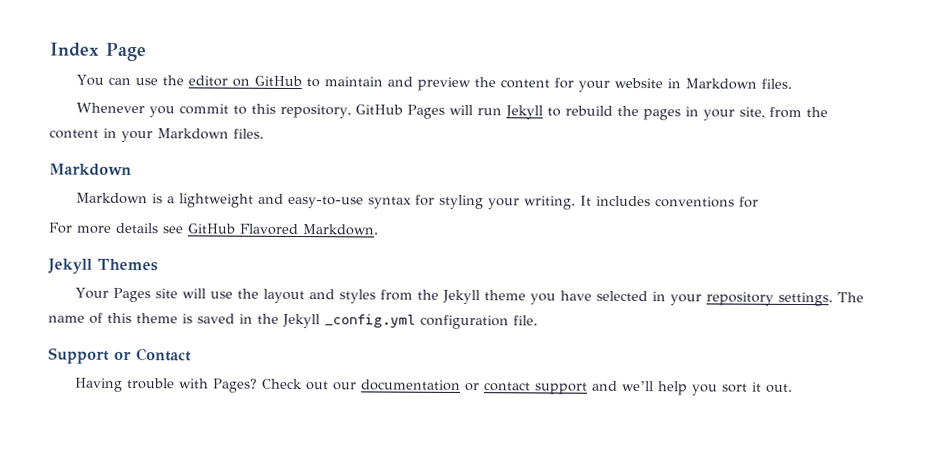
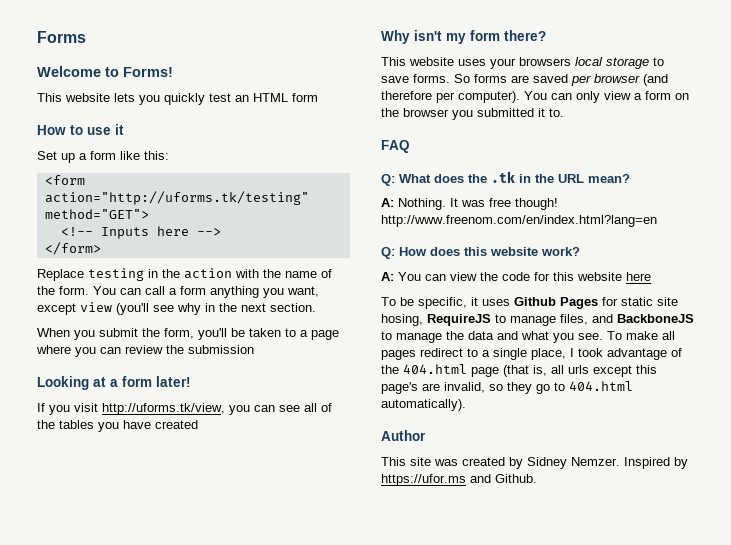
- Index Page
- You can use the editor on GitHub to maintain and preview the content for your website in Markdown files.
- Whenever you commit to this repository, GitHub Pages will run Jekyll to rebuild the pages in your site, from the content in your Markdown files.
- Markdown
- Markdown is a lightweight and easy-to-use syntax for styling your writing. It includes conventions for
- For more details see GitHub Flavored Markdown.
- Jekyll Themes
- Your Pages site will use the layout and styles from the Jekyll theme you have selected in your repository settings. The name of this theme is saved in the Jekyll _config.yml configuration file.
- Support or Contact
- Having trouble with Pages? Check out our documentation or contact support and we’ll help you sort it out.
+ Forms
+ Welcome to Forms!
+ This website lets you quickly test an HTML form
+ How to use it
+ Set up a form like this:
+ <form action="http://uforms.tk/testing" method="GET">
+ <!-- Inputs here -->
+ </form>
+ Replace testing in the action with the name of the form. You can call a form anything you want, except view (you'll see why in the next section.
+ When you submit the form, you'll be taken to a page where you can review the submission
+ Looking at a form later!
+ If you visit http://uforms.tk/view, you can see all of the tables you have created
+ Why isn't my form there?
+ This website uses your browsers local storage to save forms. So forms are saved per browser (and therefore per computer). You can only view a form on the browser you submitted it to.
+ FAQ
+ Q: What does the .tk in the URL mean?
+ A: Nothing. It was free though! http://www.freenom.com/en/index.html?lang=en
+ Q: How does this website work?
+ A: You can view the code for this website here
+ To be specific, it uses Github Pages for static site hosing, RequireJS to manage files, and BackboneJS to manage the data and what you see. To make all pages redirect to a single place, I took advantage of the 404.html page (that is, all urls except this page's are invalid, so they go to 404.html automatically).
+ Author
+ This site was created by Sidney Nemzer. Inspired by https://ufor.ms and Github.

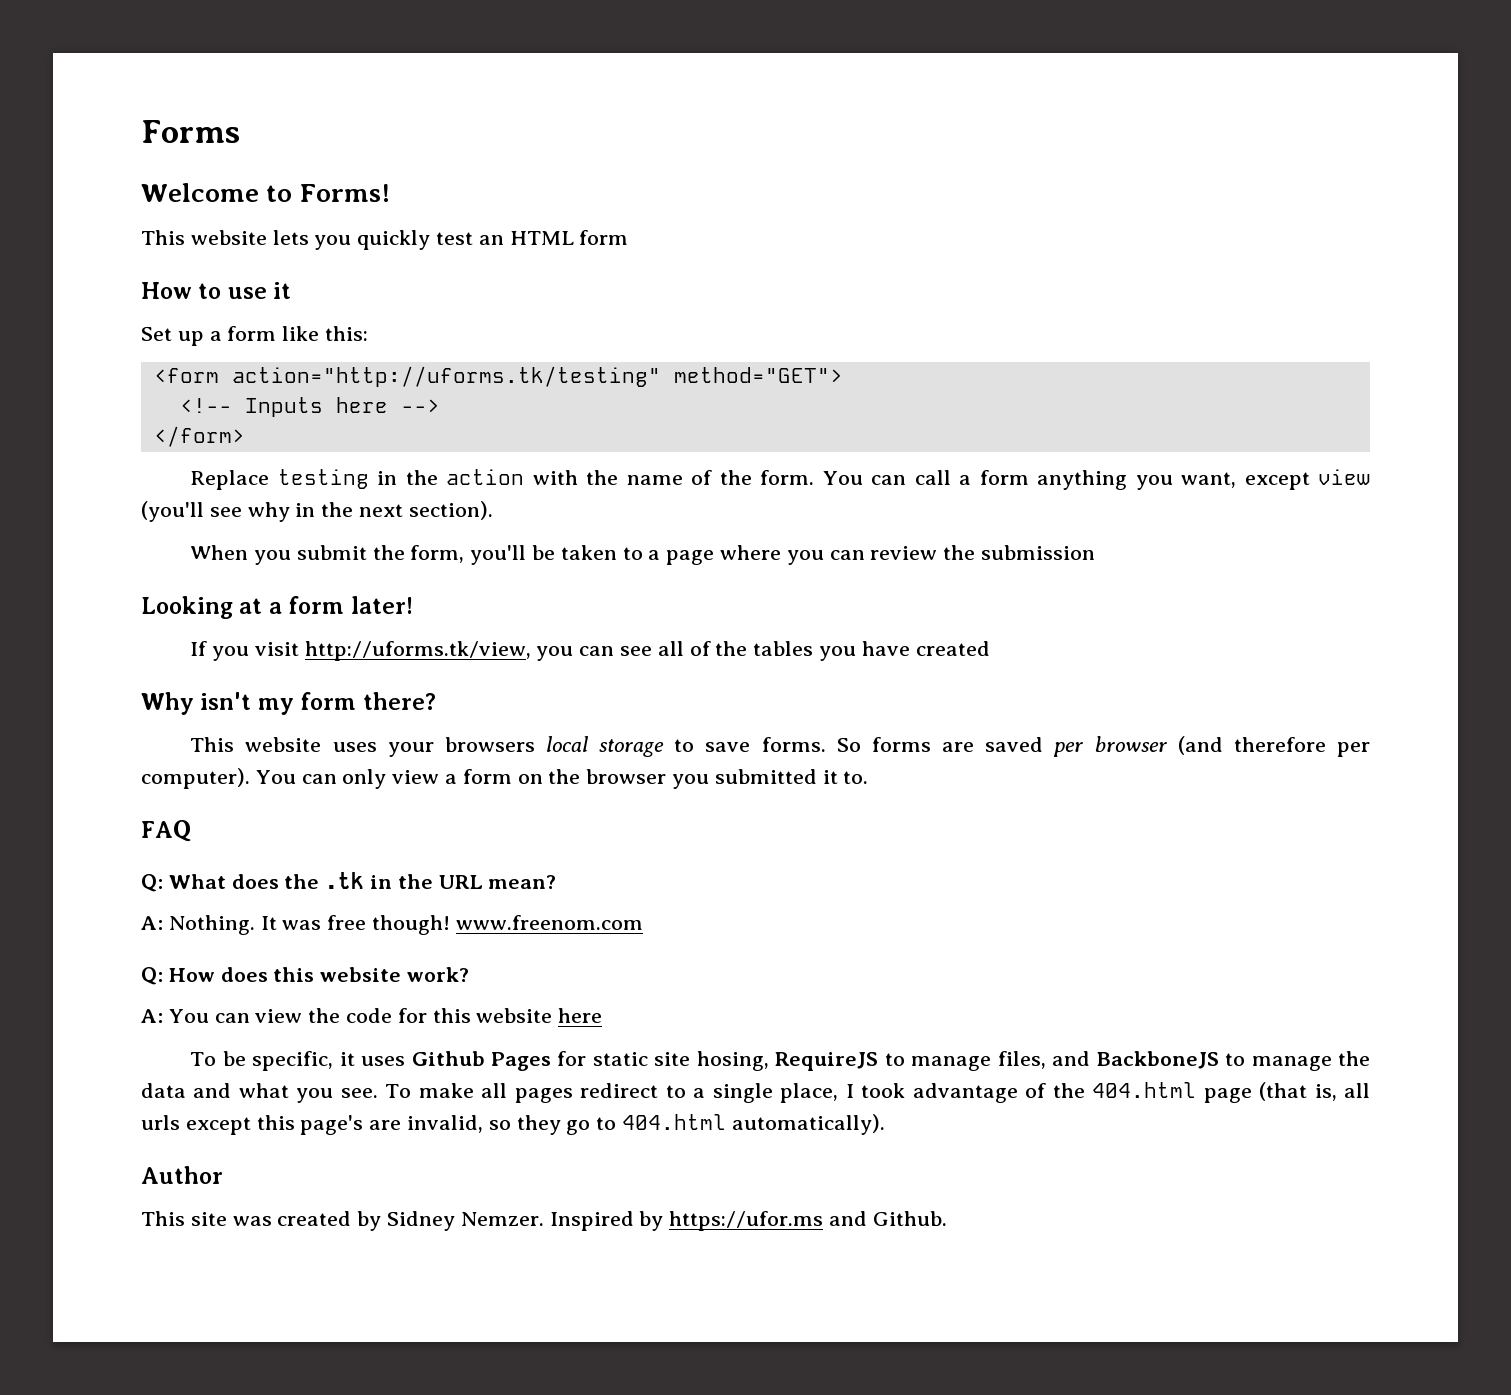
- You can call a form anything you want, except view (you'll see why in the next section.
+ You can call a form anything you want, except view (you'll see why in the next section).
- It was free though! http://www.freenom.com/en/index.html?lang=en
+ It was free though! www.freenom.com

